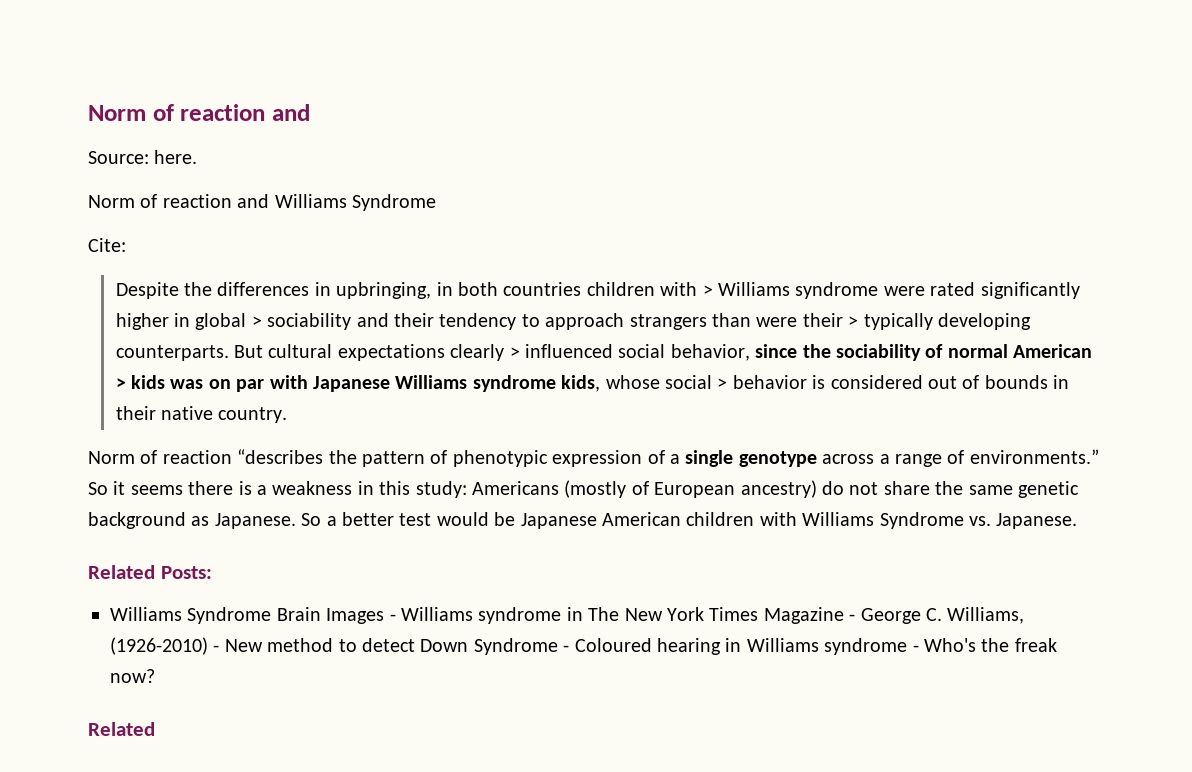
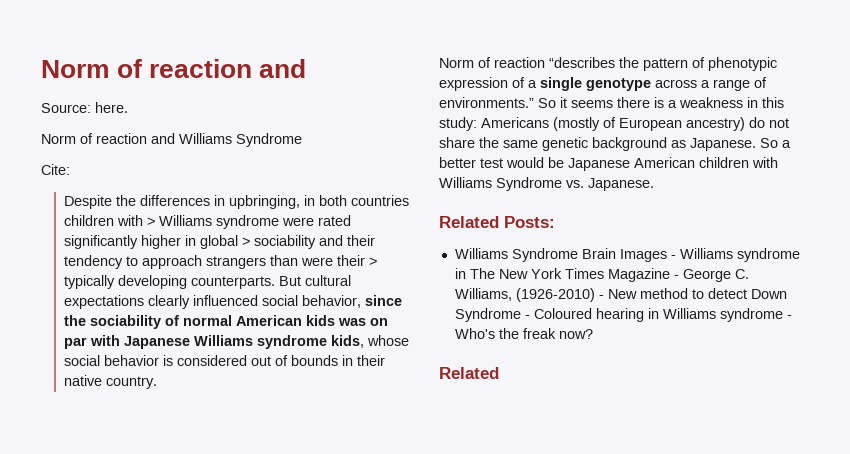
- But cultural expectations clearly > influenced social behavior, since the sociability of normal American > kids was on par with Japanese Williams syndrome kids, whose social > behavior is considered out of bounds in their native country.
+ But cultural expectations clearly influenced social behavior, since the sociability of normal American kids was on par with Japanese Williams syndrome kids, whose social behavior is considered out of bounds in their native country.

